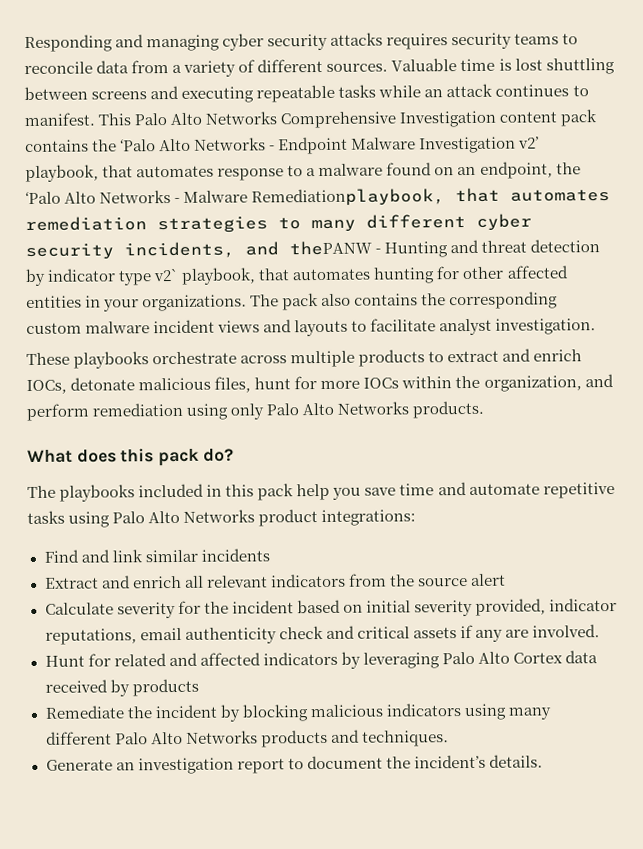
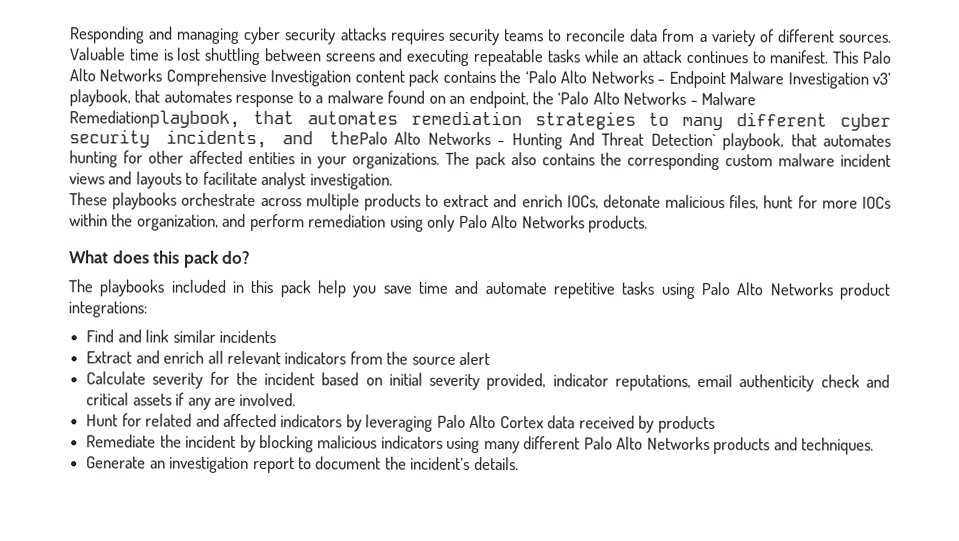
- This Palo Alto Networks Comprehensive Investigation content pack contains the ‘Palo Alto Networks - Endpoint Malware Investigation v2’ playbook, that automates response to a malware found on an endpoint, the ‘Palo Alto Networks - Malware Remediationplaybook, that automates remediation strategies to many different cyber security incidents, and thePANW - Hunting and threat detection by indicator type v2` playbook, that automates hunting for other affected entities in your organizations.
+ This Palo Alto Networks Comprehensive Investigation content pack contains the ‘Palo Alto Networks - Endpoint Malware Investigation v3’ playbook, that automates response to a malware found on an endpoint, the ‘Palo Alto Networks - Malware Remediationplaybook, that automates remediation strategies to many different cyber security incidents, and thePalo Alto Networks - Hunting And Threat Detection` playbook, that automates hunting for other affected entities in your organizations.

